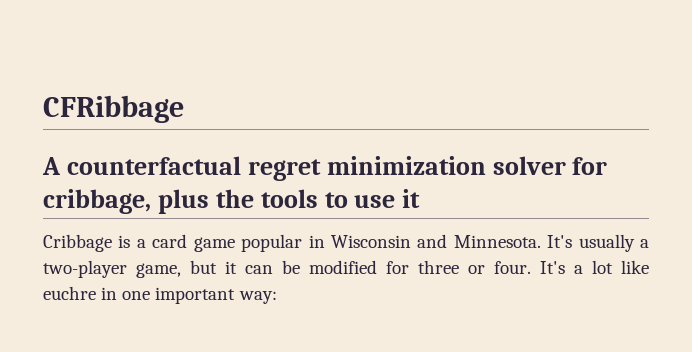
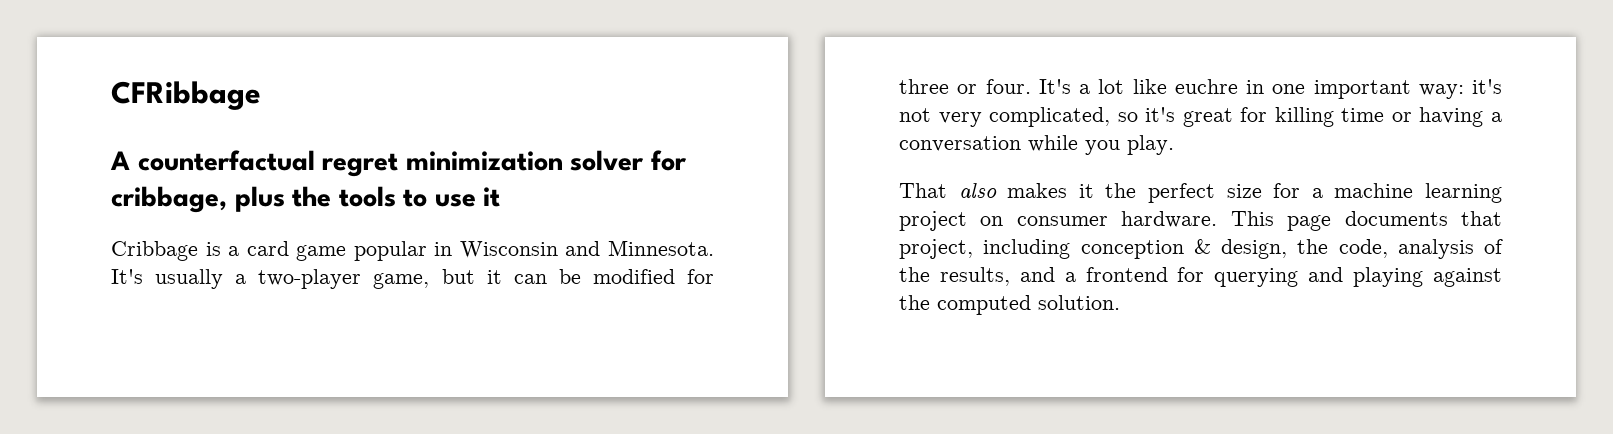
- It's a lot like euchre in one important way:
+ It's a lot like euchre in one important way: it's not very complicated, so it's great for killing time or having a conversation while you play.
+ That also makes it the perfect size for a machine learning project on consumer hardware. This page documents that project, including conception & design, the code, analysis of the results, and a frontend for querying and playing against the computed solution.

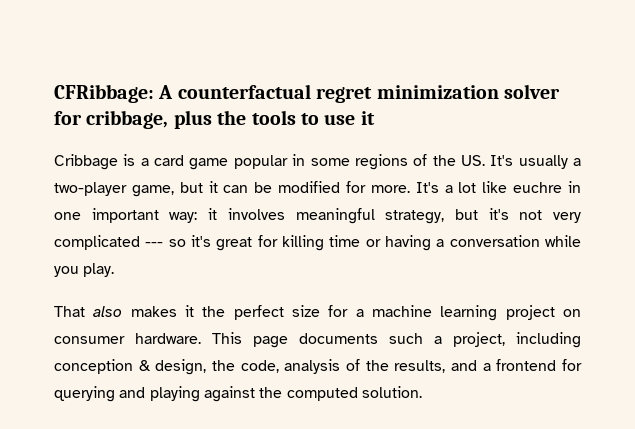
- CFRibbage
- A counterfactual regret minimization solver for cribbage, plus the tools to use it
+ CFRibbage: A counterfactual regret minimization solver for cribbage, plus the tools to use it
- Cribbage is a card game popular in Wisconsin and Minnesota. It's usually a two-player game, but it can be modified for three or four.
+ Cribbage is a card game popular in some regions of the US. It's usually a two-player game, but it can be modified for more.
- It's a lot like euchre in one important way: it's not very complicated, so it's great for killing time or having a conversation while you play.
+ It's a lot like euchre in one important way: it involves meaningful strategy, but it's not very complicated --- so it's great for killing time or having a conversation while you play.
- This page documents that project, including conception & design, the code, analysis of the results, and a frontend for querying and playing against the computed solution.
+ This page documents such a project, including conception & design, the code, analysis of the results, and a frontend for querying and playing against the computed solution.

